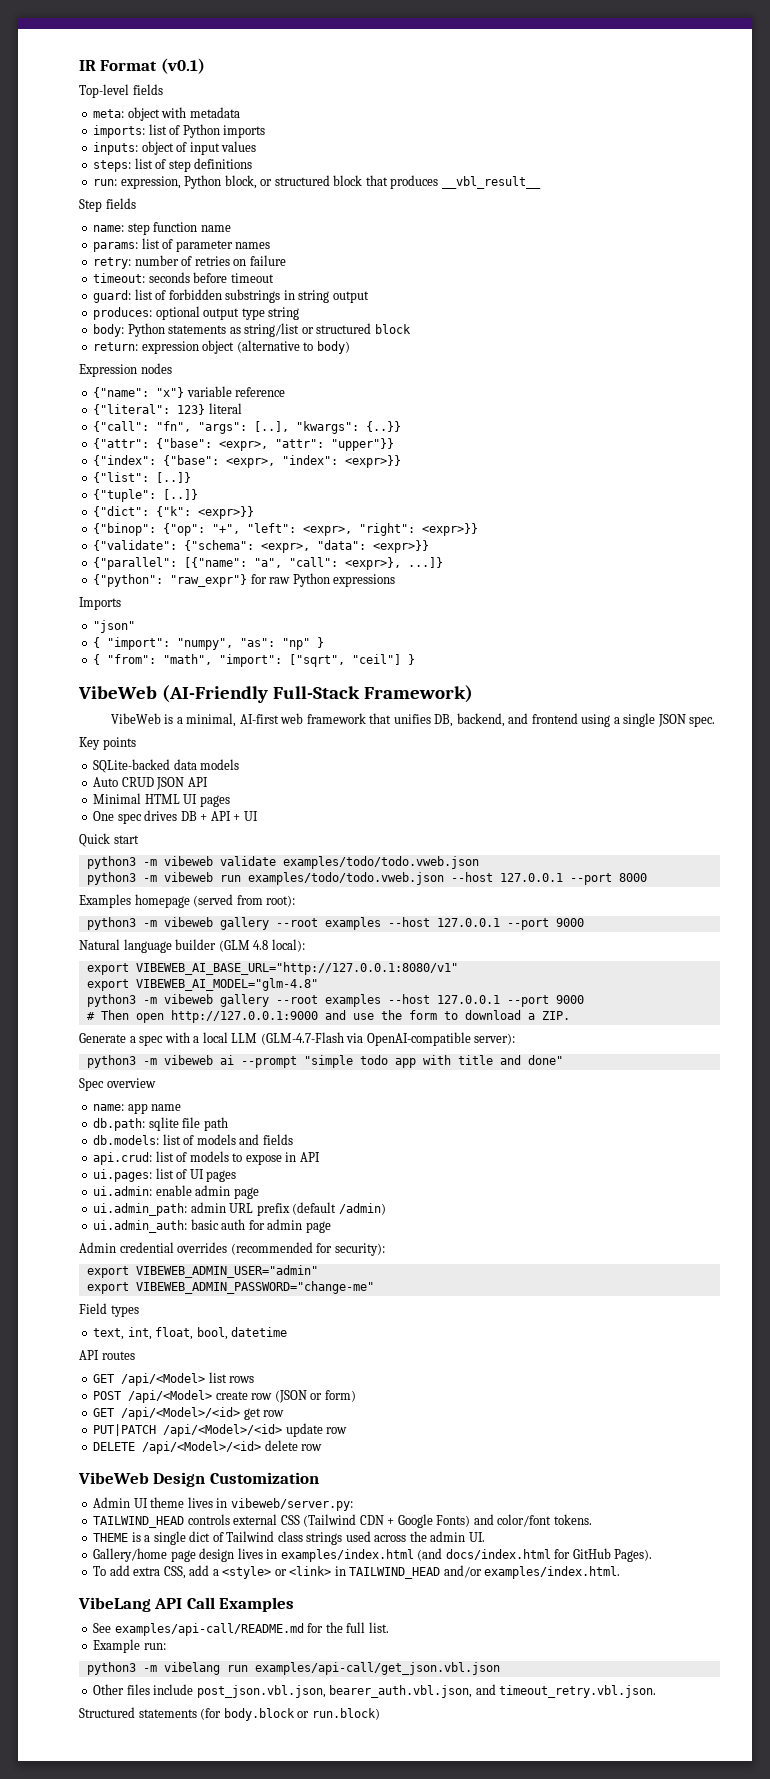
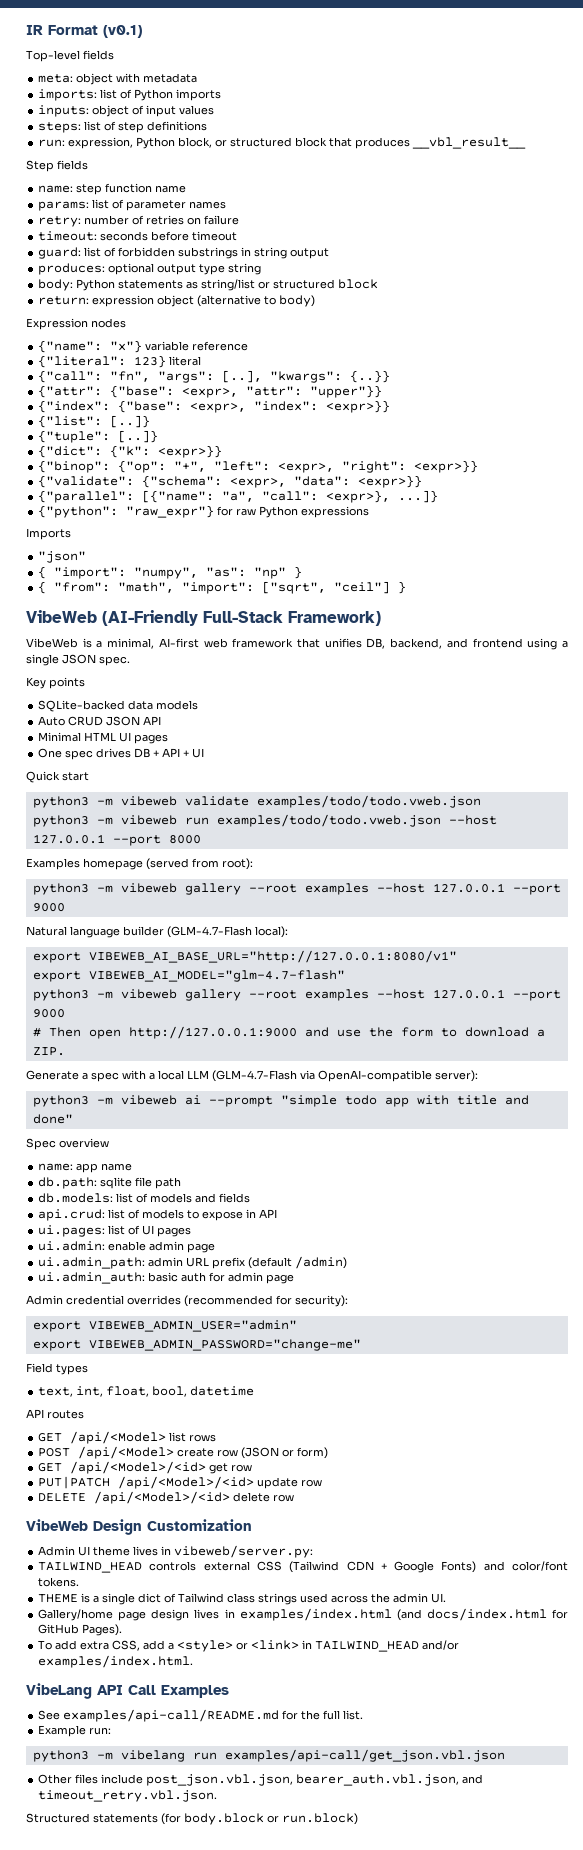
- Natural language builder (GLM 4.8 local):
+ Natural language builder (GLM-4.7-Flash local):
- export VIBEWEB_AI_MODEL="glm-4.8"
+ export VIBEWEB_AI_MODEL="glm-4.7-flash"

